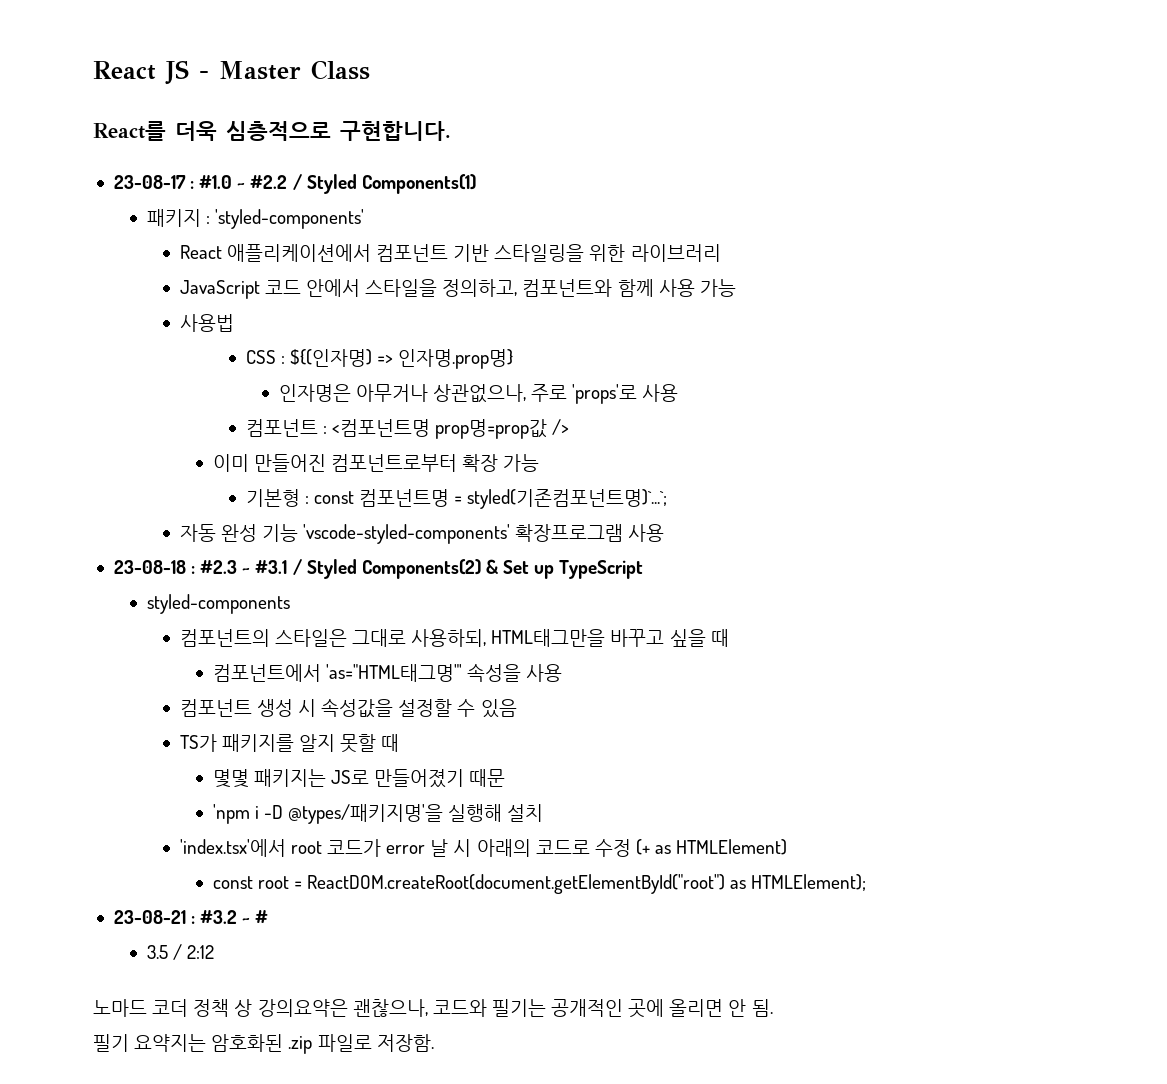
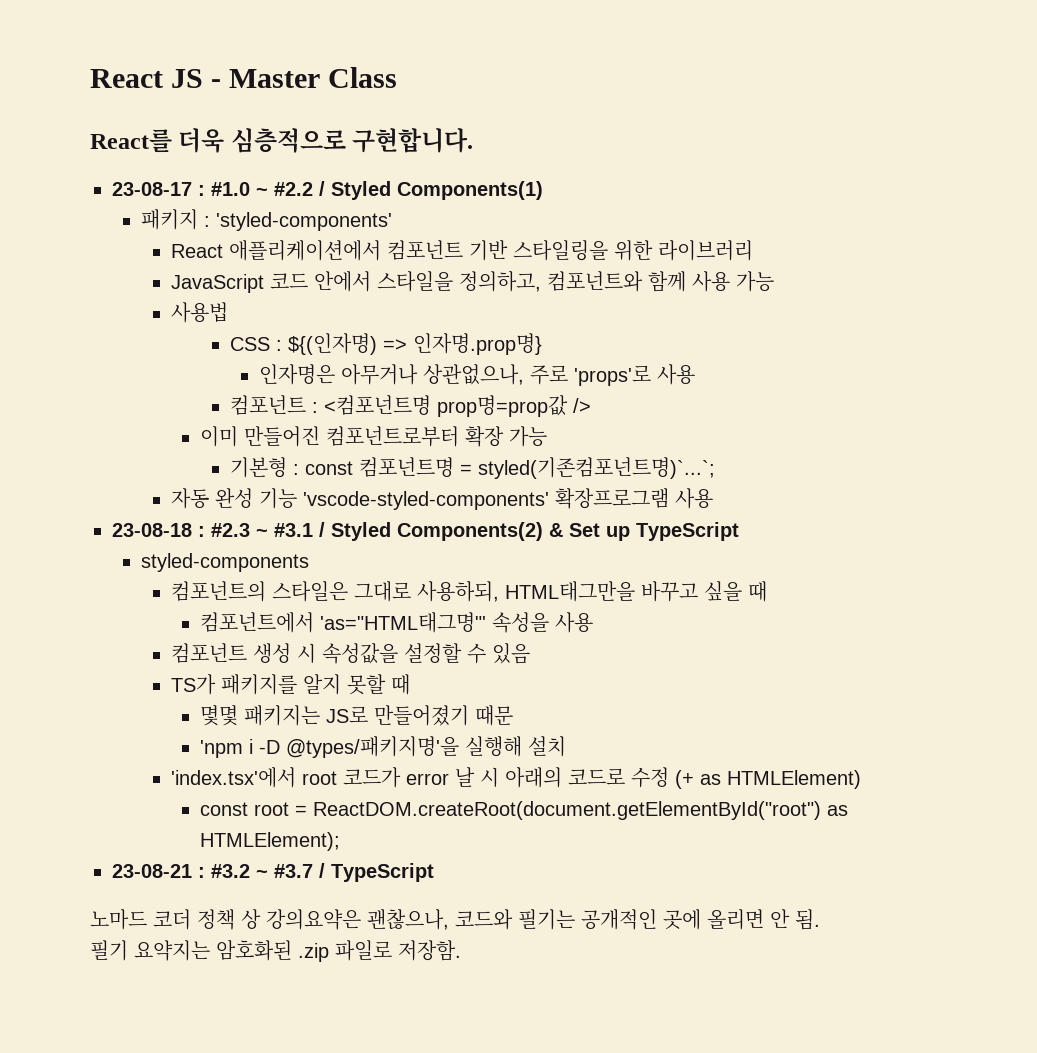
- 23-08-21 : #3.2 ~ #
- 3.5 / 2:12
+ 23-08-21 : #3.2 ~ #3.7 / TypeScript

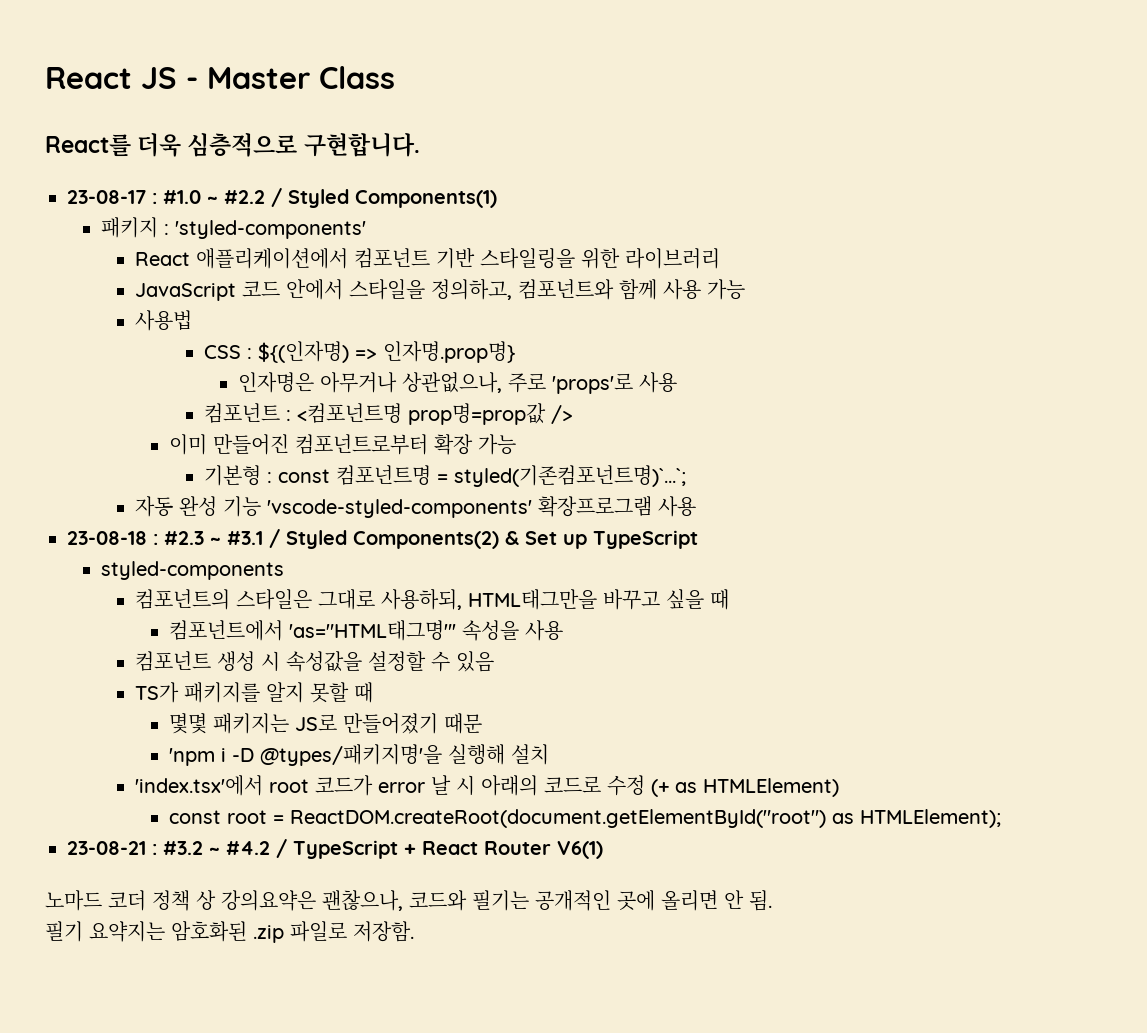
- 23-08-21 : #3.2 ~ #3.7 / TypeScript
+ 23-08-21 : #3.2 ~ #4.2 / TypeScript + React Router V6(1)

